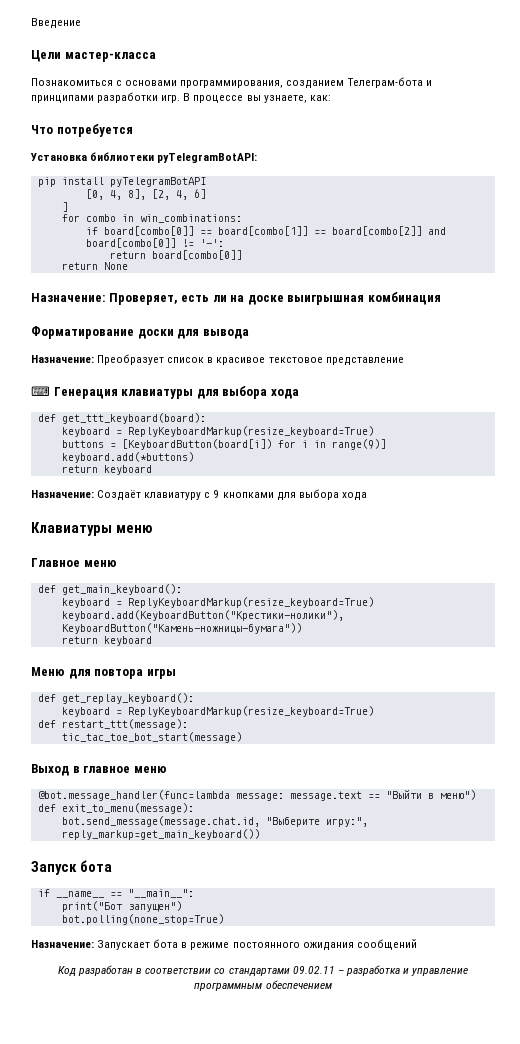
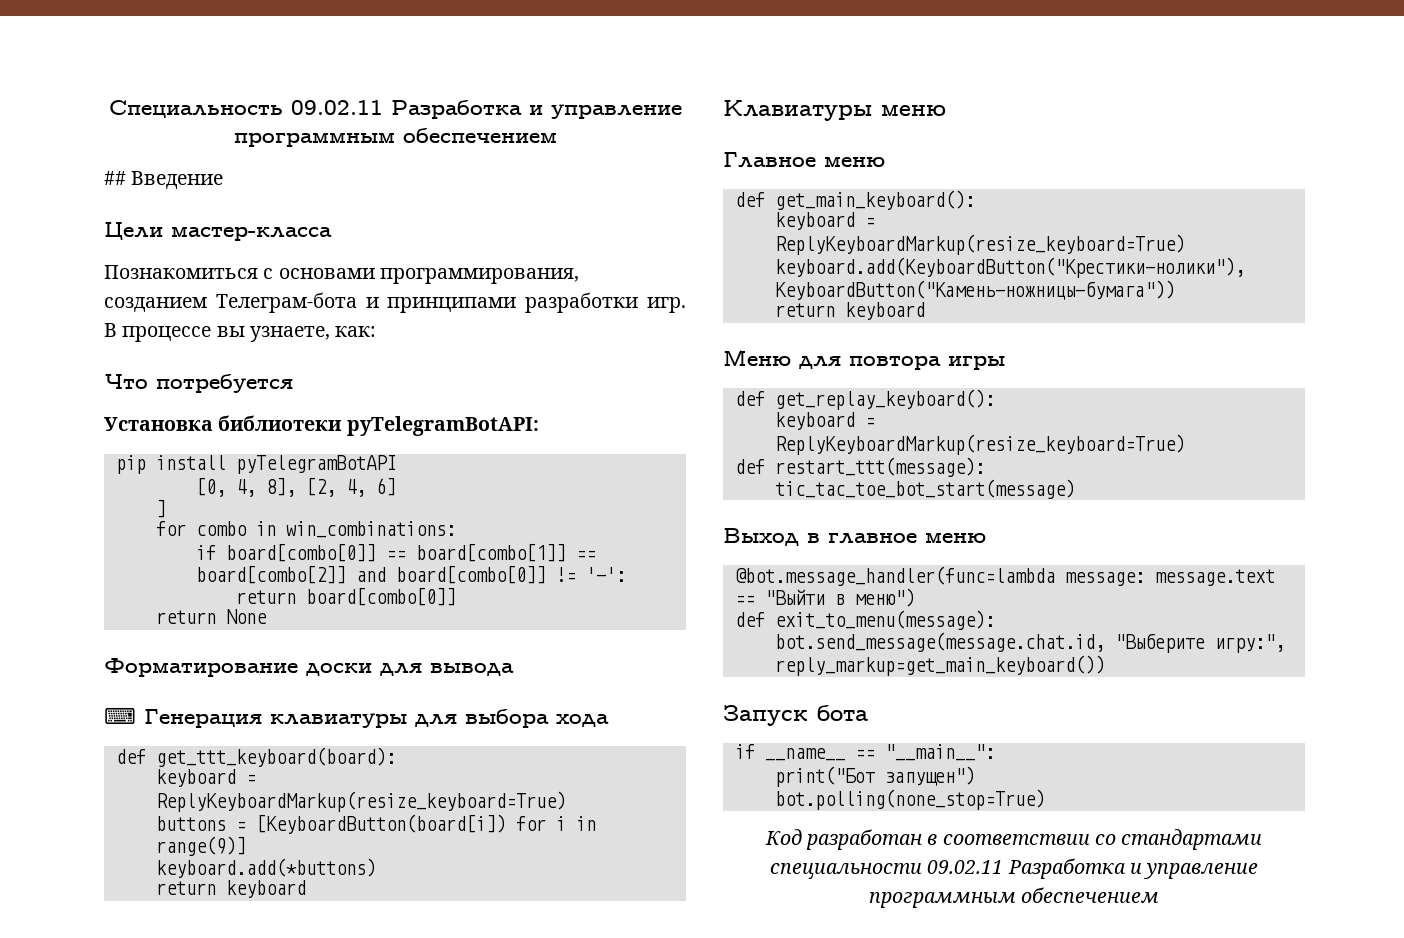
- Введение
+ Специальность 09.02.11 Разработка и управление программным обеспечением
+ ## Введение
- Назначение: Проверяет, есть ли на доске выигрышная комбинация
  Форматирование доски для вывода
- Назначение: Преобразует список в красивое текстовое представление
- Назначение: Создаёт клавиатуру с 9 кнопками для выбора хода
- Назначение: Запускает бота в режиме постоянного ожидания сообщений
- Код разработан в соответствии со стандартами 09.02.11 – разработка и управление программным обеспечением
+ Код разработан в соответствии со стандартами специальности 09.02.11 Разработка и управление программным обеспечением

